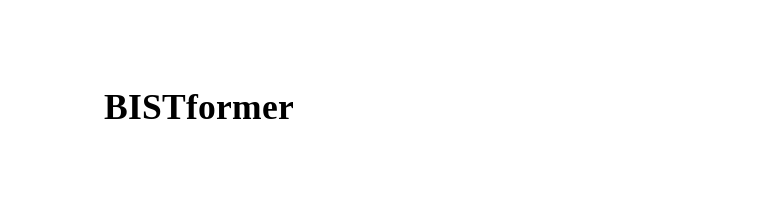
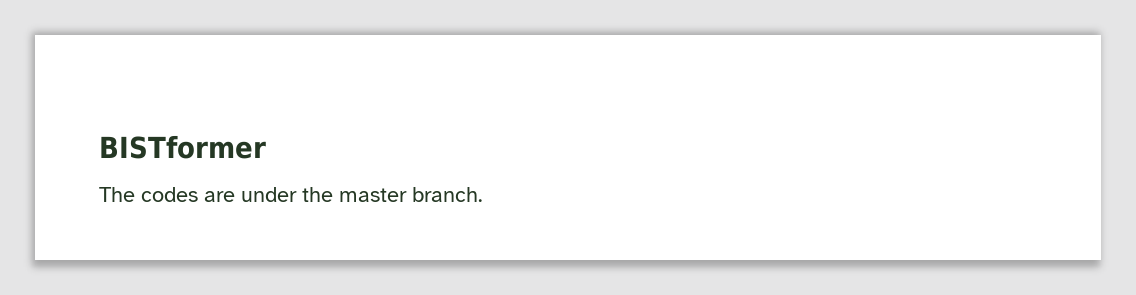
+ The codes are under the master branch.

